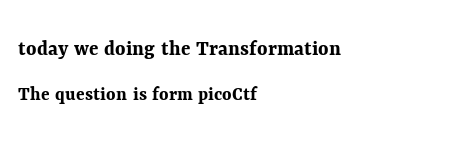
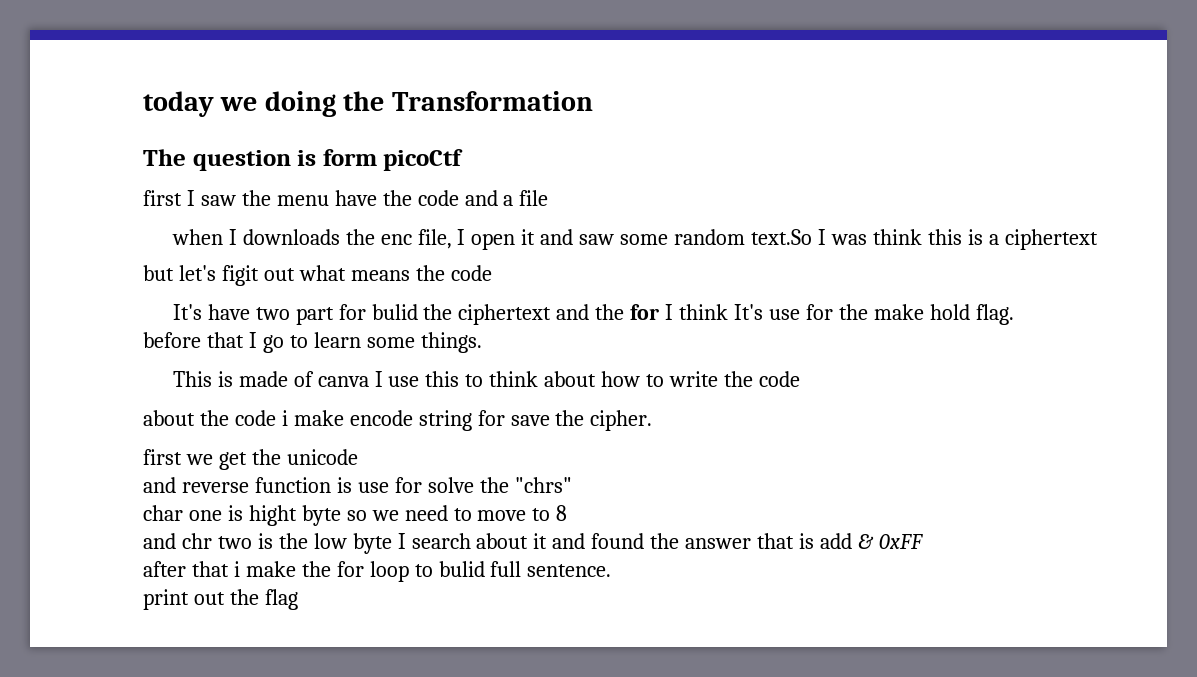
+ first I saw the menu have the code and a file
+ when I downloads the enc file, I open it and saw some random text.So I was think this is a ciphertext
+ but let's figit out what means the code
+ It's have two part for bulid the ciphertext and the for I think It's use for the make hold flag.
+ before that I go to learn some things.
+ This is made of canva I use this to think about how to write the code
+ about the code i make encode string for save the cipher.
+ first we get the unicode
+ and reverse function is use for solve the "chrs"
+ char one is hight byte so we need to move to 8
+ and chr two is the low byte I search about it and found the answer that is add & 0xFF
+ after that i make the for loop to bulid full sentence.
+ print out the flag

